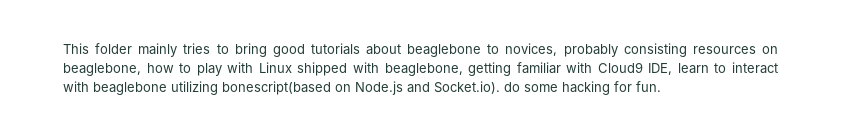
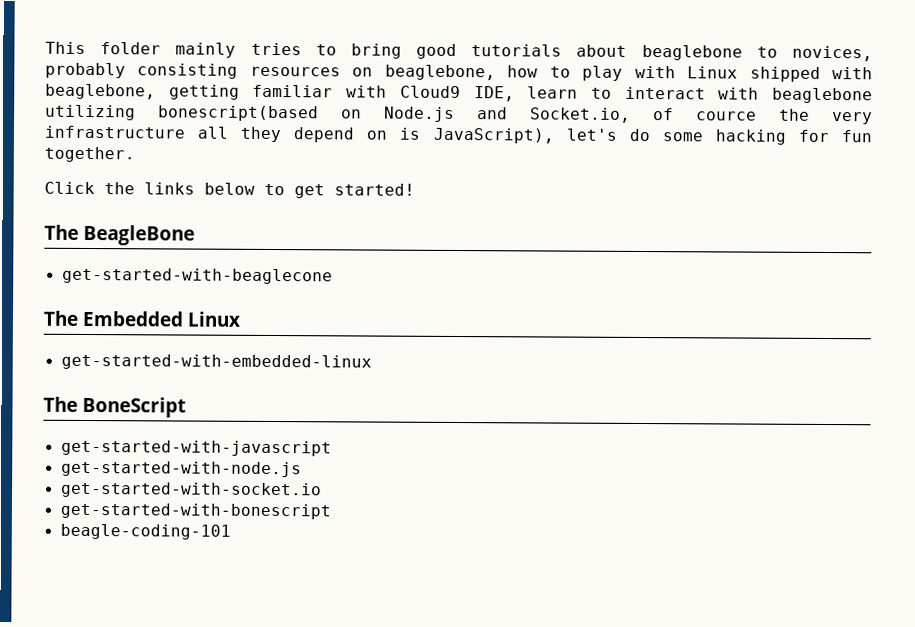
- This folder mainly tries to bring good tutorials about beaglebone to novices, probably consisting resources on beaglebone, how to play with Linux shipped with beaglebone, getting familiar with Cloud9 IDE, learn to interact with beaglebone utilizing bonescript(based on Node.js and Socket.io). do some hacking for fun.
+ This folder mainly tries to bring good tutorials about beaglebone to novices, probably consisting resources on beaglebone, how to play with Linux shipped with beaglebone, getting familiar with Cloud9 IDE, learn to interact with beaglebone utilizing bonescript(based on Node.js and Socket.io, of cource the very infrastructure all they depend on is JavaScript), let's do some hacking for fun together.
+ Click the links below to get started!
+ The BeagleBone
+ get-started-with-beaglecone
+ The Embedded Linux
+ get-started-with-embedded-linux
+ The BoneScript
+ get-started-with-javascript
+ get-started-with-node.js
+ get-started-with-socket.io
+ get-started-with-bonescript
+ beagle-coding-101

